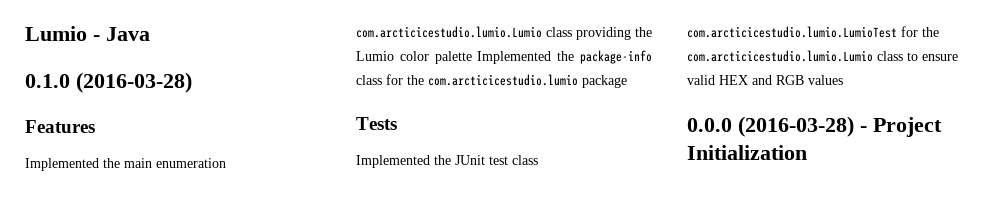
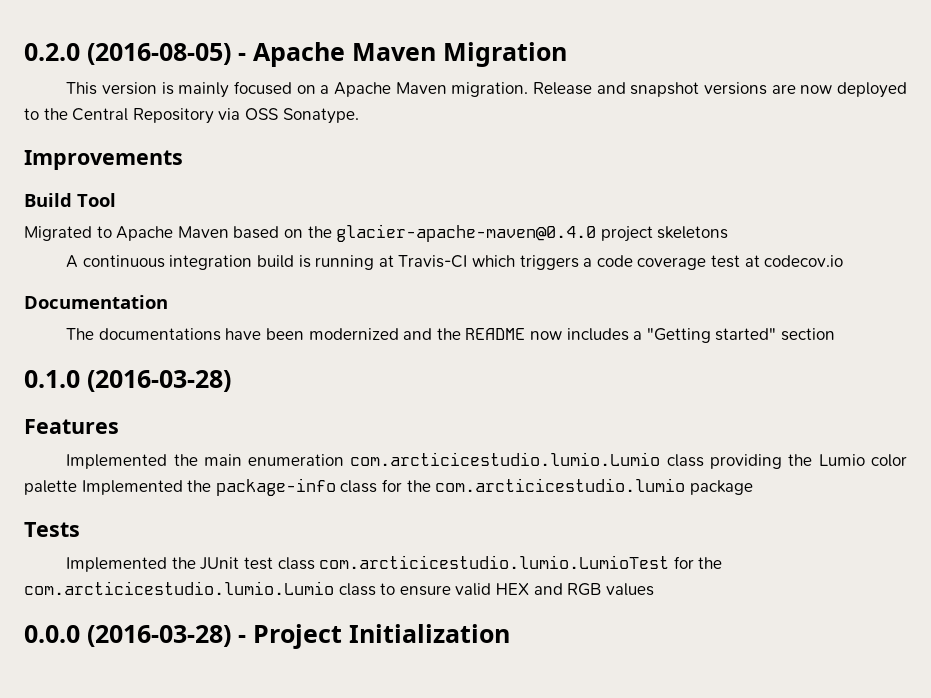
- Lumio - Java
+ 0.2.0 (2016-08-05) - Apache Maven Migration
+ This version is mainly focused on a Apache Maven migration. Release and snapshot versions are now deployed to the Central Repository via OSS Sonatype.
+ Improvements
+ Build Tool
+ Migrated to Apache Maven based on the glacier-apache-maven@0.4.0 project skeletons
+ A continuous integration build is running at Travis-CI which triggers a code coverage test at codecov.io
+ Documentation
+ The documentations have been modernized and the README now includes a "Getting started" section

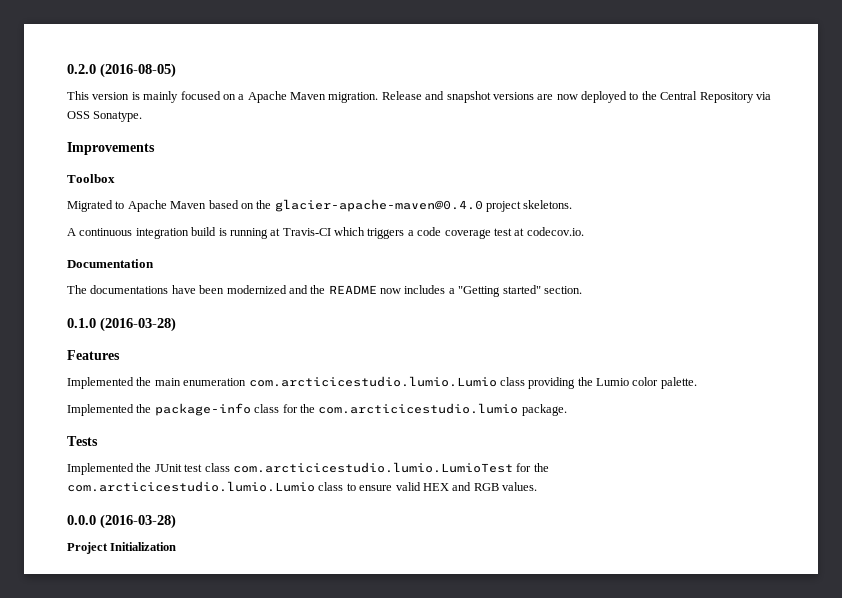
- 0.2.0 (2016-08-05) - Apache Maven Migration
+ 0.2.0 (2016-08-05)
- Build Tool
+ Toolbox
- Migrated to Apache Maven based on the glacier-apache-maven@0.4.0 project skeletons
+ Migrated to Apache Maven based on the glacier-apache-maven@0.4.0 project skeletons.
- A continuous integration build is running at Travis-CI which triggers a code coverage test at codecov.io
+ A continuous integration build is running at Travis-CI which triggers a code coverage test at codecov.io.
- The documentations have been modernized and the README now includes a "Getting started" section
+ The documentations have been modernized and the README now includes a "Getting started" section.
- Implemented the main enumeration com.arcticicestudio.lumio.Lumio class providing the Lumio color palette Implemented the package-info class for the com.arcticicestudio.lumio package
+ Implemented the main enumeration com.arcticicestudio.lumio.Lumio class providing the Lumio color palette.
+ Implemented the package-info class for the com.arcticicestudio.lumio package.
- Implemented the JUnit test class com.arcticicestudio.lumio.LumioTest for the com.arcticicestudio.lumio.Lumio class to ensure valid HEX and RGB values
+ Implemented the JUnit test class com.arcticicestudio.lumio.LumioTest for the com.arcticicestudio.lumio.Lumio class to ensure valid HEX and RGB values.
- 0.0.0 (2016-03-28) - Project Initialization
+ 0.0.0 (2016-03-28)
+ Project Initialization

